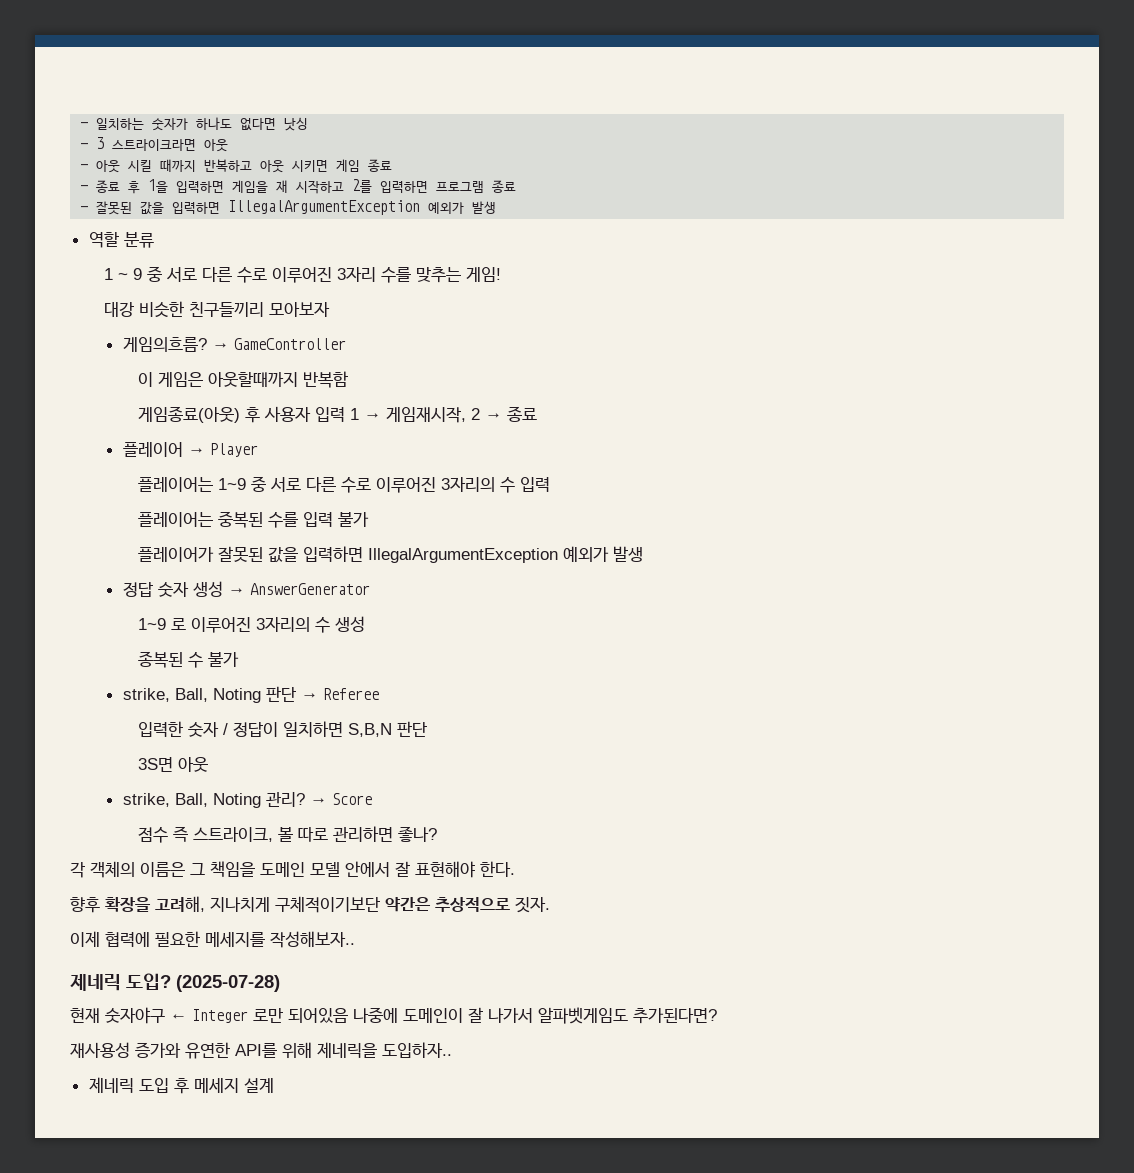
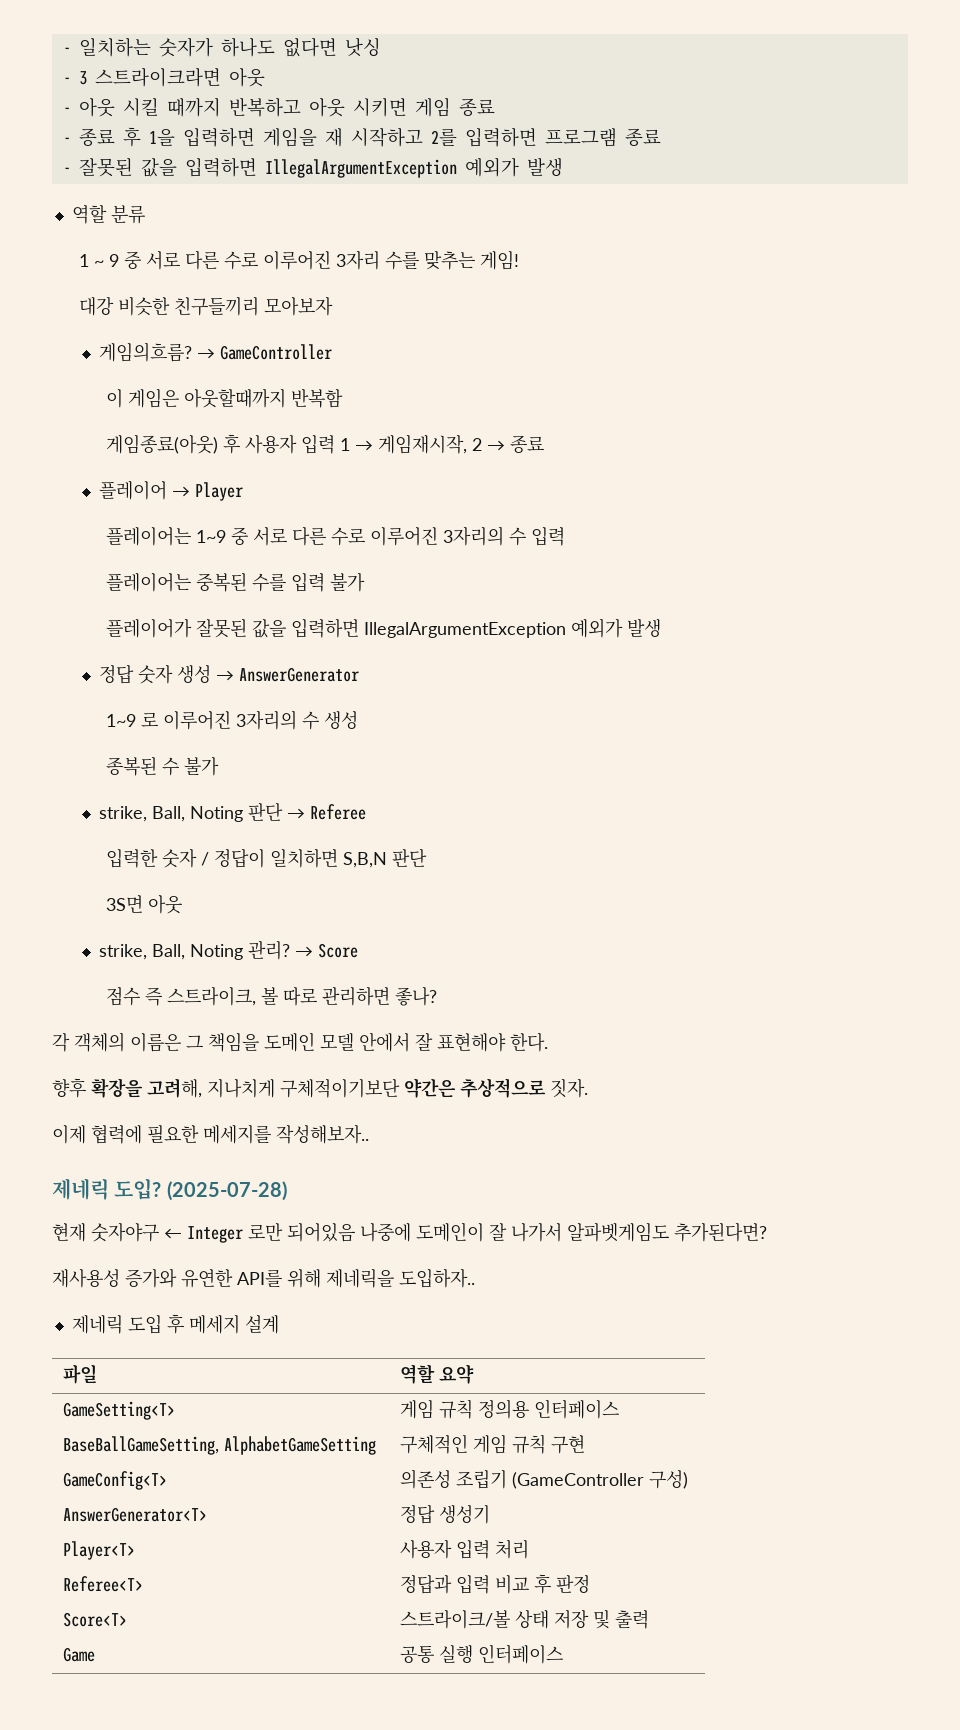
+ 파일 | 역할 요약
+ GameSetting<T> | 게임 규칙 정의용 인터페이스
+ BaseBallGameSetting, AlphabetGameSetting | 구체적인 게임 규칙 구현
+ GameConfig<T> | 의존성 조립기 (GameController 구성)
+ AnswerGenerator<T> | 정답 생성기
+ Player<T> | 사용자 입력 처리
+ Referee<T> | 정답과 입력 비교 후 판정
+ Score<T> | 스트라이크/볼 상태 저장 및 출력
+ Game | 공통 실행 인터페이스

